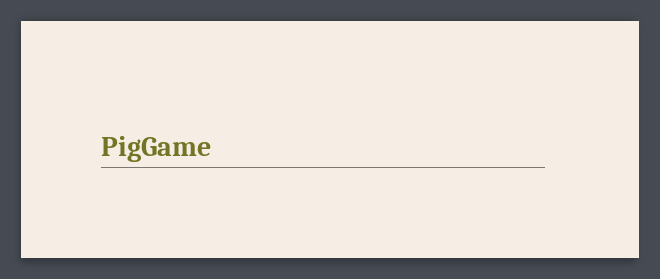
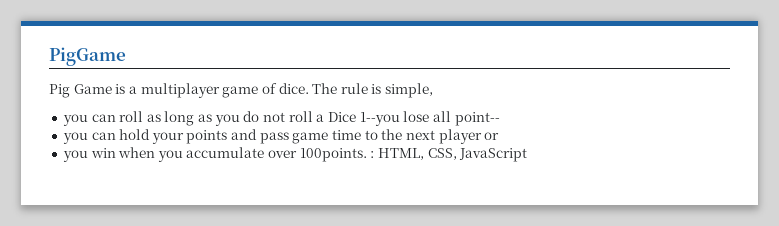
+ Pig Game is a multiplayer game of dice. The rule is simple,
+ you can roll as long as you do not roll a Dice 1--you lose all point--
+ you can hold your points and pass game time to the next player or
+ you win when you accumulate over 100points. : HTML, CSS, JavaScript

